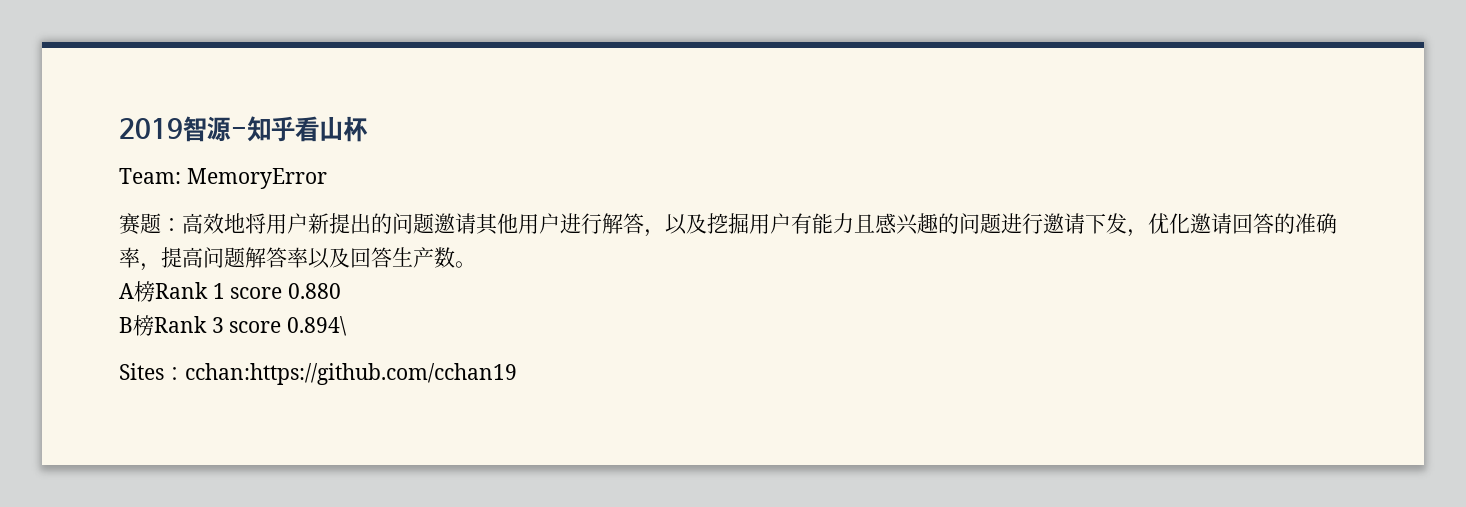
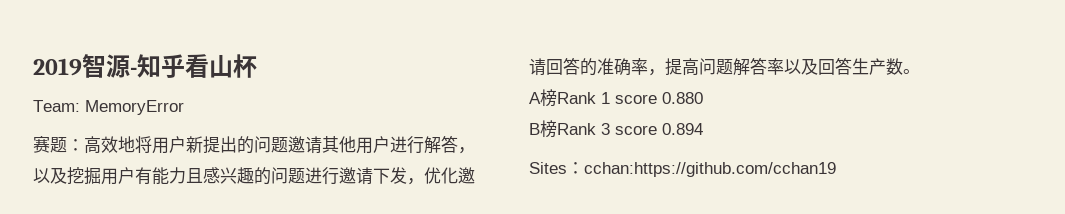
- B榜Rank 3 score 0.894\
+ B榜Rank 3 score 0.894

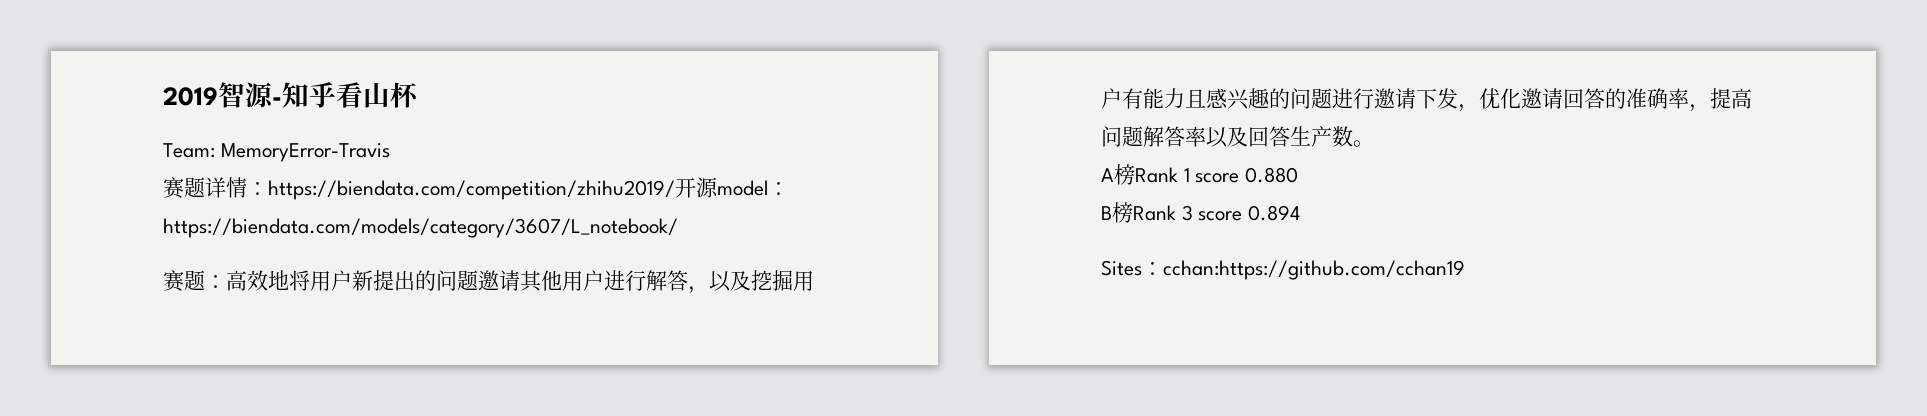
- Team: MemoryError
+ Team: MemoryError-Travis
+ 赛题详情：https://biendata.com/competition/zhihu2019/开源model：https://biendata.com/models/category/3607/L_notebook/

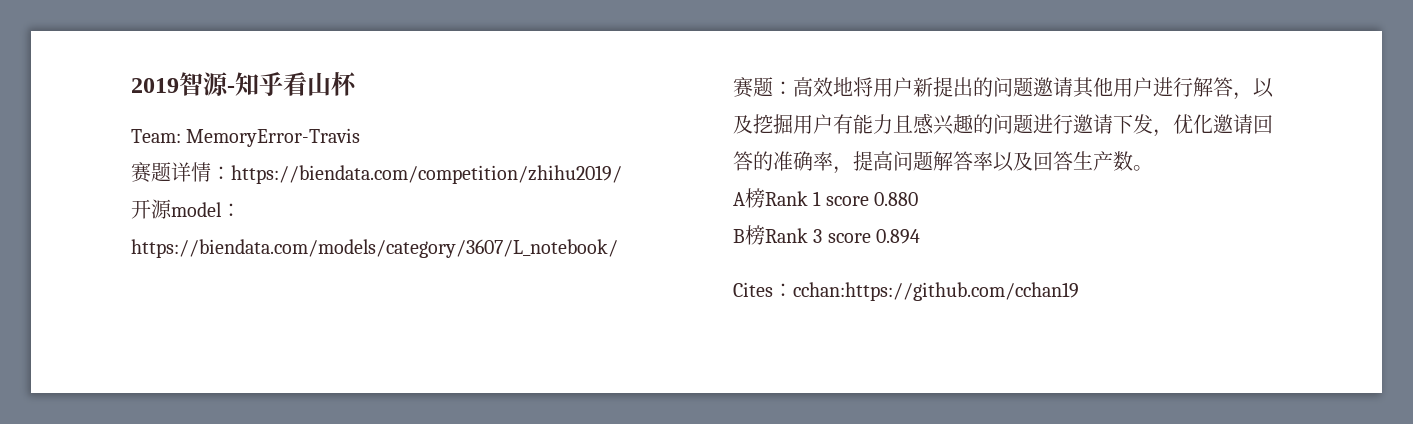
- 赛题详情：https://biendata.com/competition/zhihu2019/开源model：https://biendata.com/models/category/3607/L_notebook/
+ 赛题详情：https://biendata.com/competition/zhihu2019/
+ 开源model：https://biendata.com/models/category/3607/L_notebook/
- Sites：cchan:https://github.com/cchan19
+ Cites：cchan:https://github.com/cchan19

